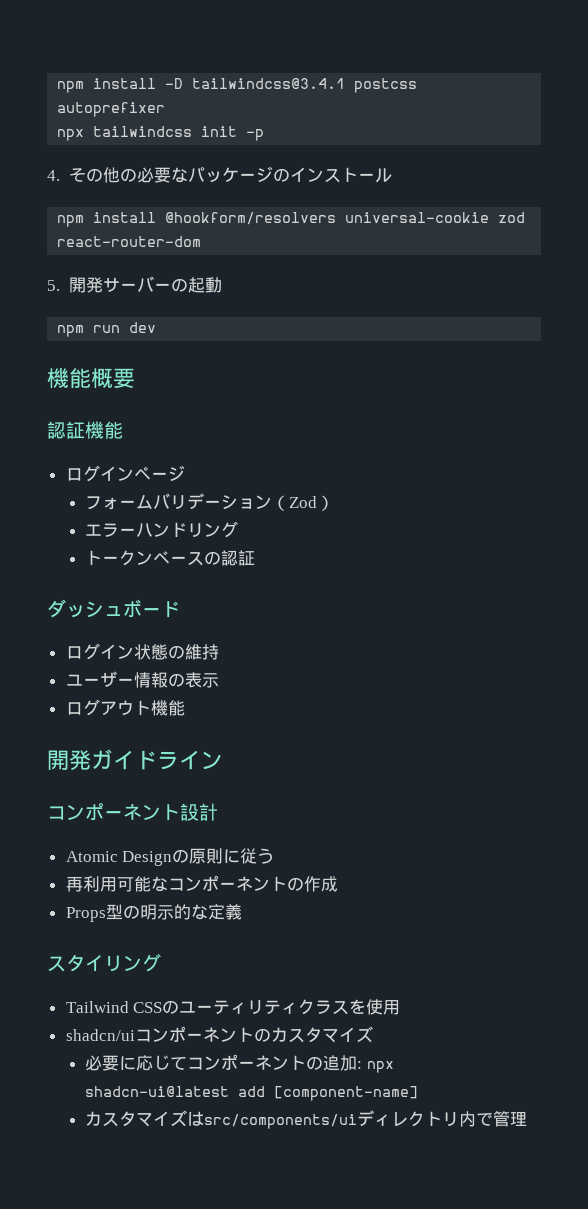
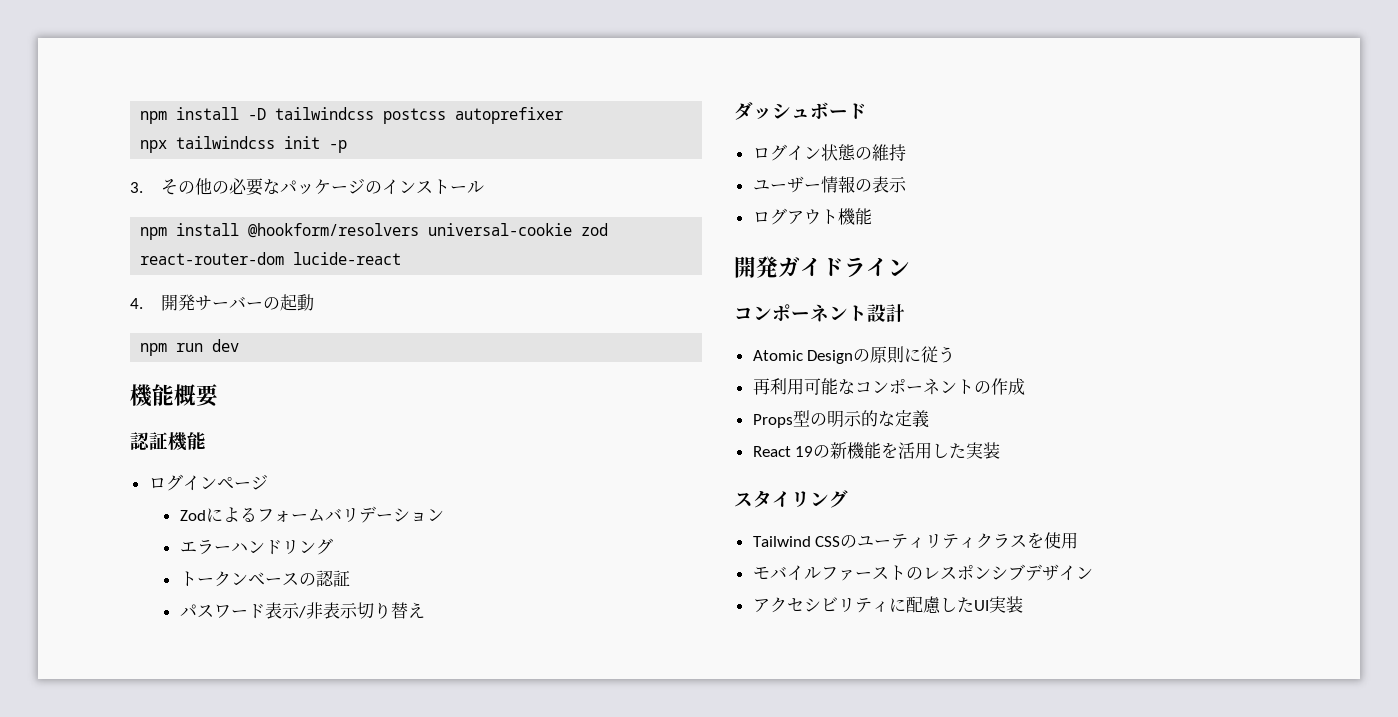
- npm install -D tailwindcss@3.4.1 postcss autoprefixer
+ npm install -D tailwindcss postcss autoprefixer
- 4.その他の必要なパッケージのインストール
+ 3.その他の必要なパッケージのインストール
- npm install @hookform/resolvers universal-cookie zod react-router-dom
- 5.開発サーバーの起動
+ npm install @hookform/resolvers universal-cookie zod react-router-dom lucide-react
+ 4.開発サーバーの起動
- フォームバリデーション（Zod）
+ Zodによるフォームバリデーション
+ パスワード表示/非表示切り替え
+ React 19の新機能を活用した実装
- shadcn/uiコンポーネントのカスタマイズ
- 必要に応じてコンポーネントの追加: npx shadcn-ui@latest add [component-name]
- カスタマイズはsrc/components/uiディレクトリ内で管理
+ モバイルファーストのレスポンシブデザイン
+ アクセシビリティに配慮したUI実装

